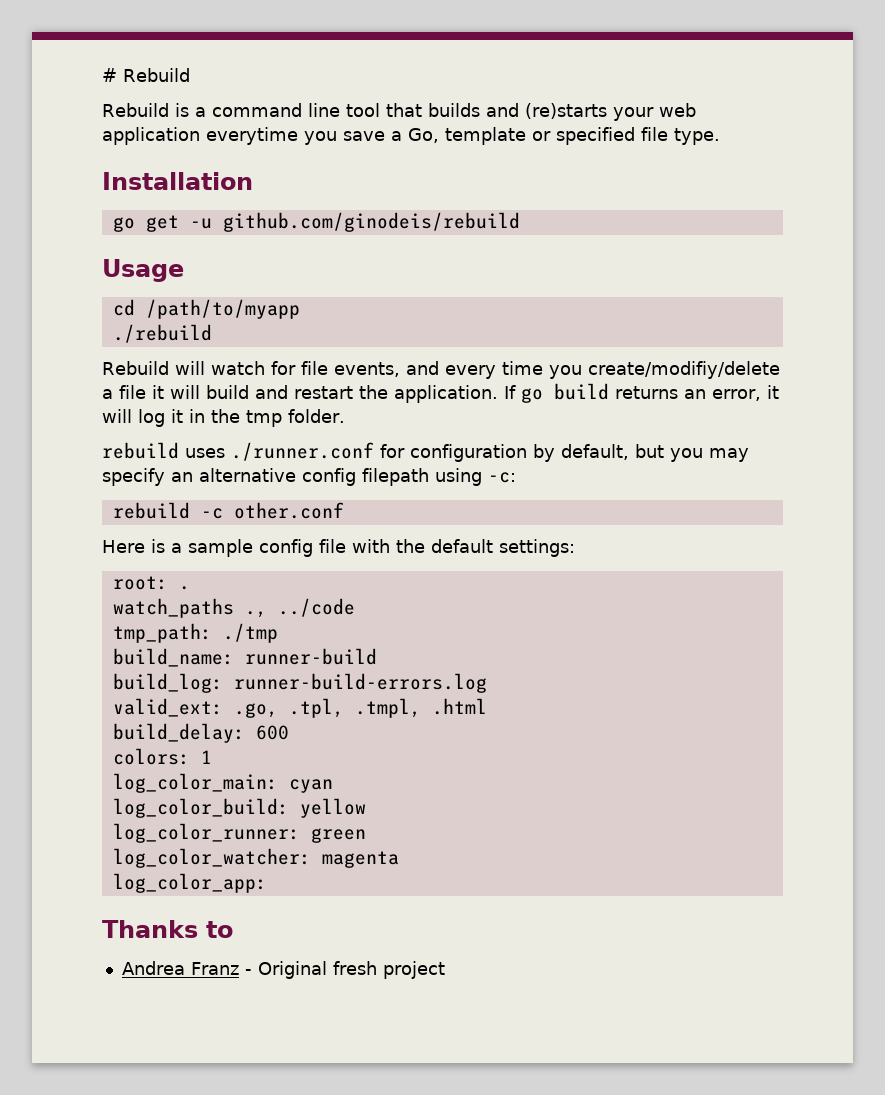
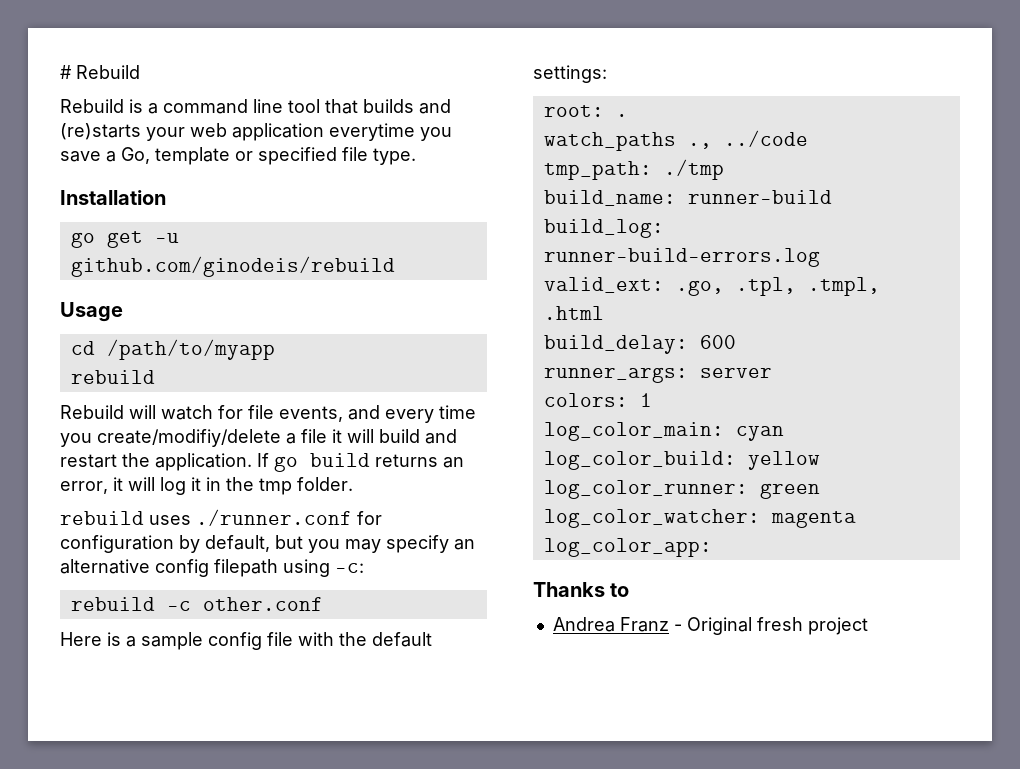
  cd /path/to/myapp
- ./rebuild
+ rebuild
+ runner_args: server

